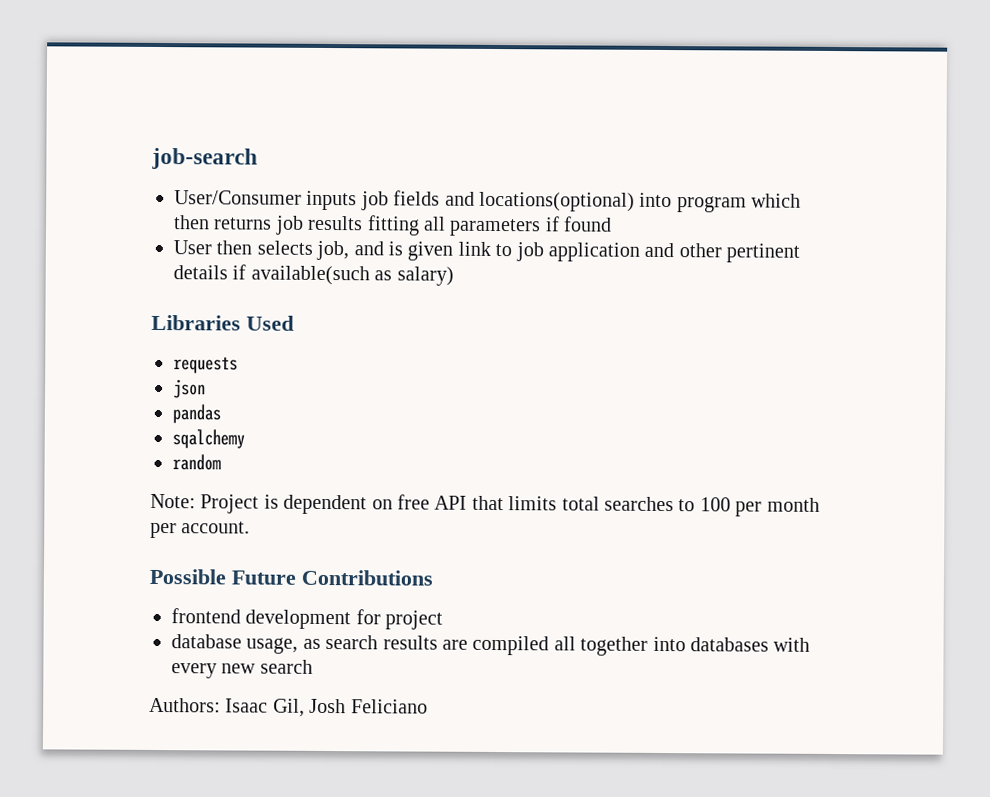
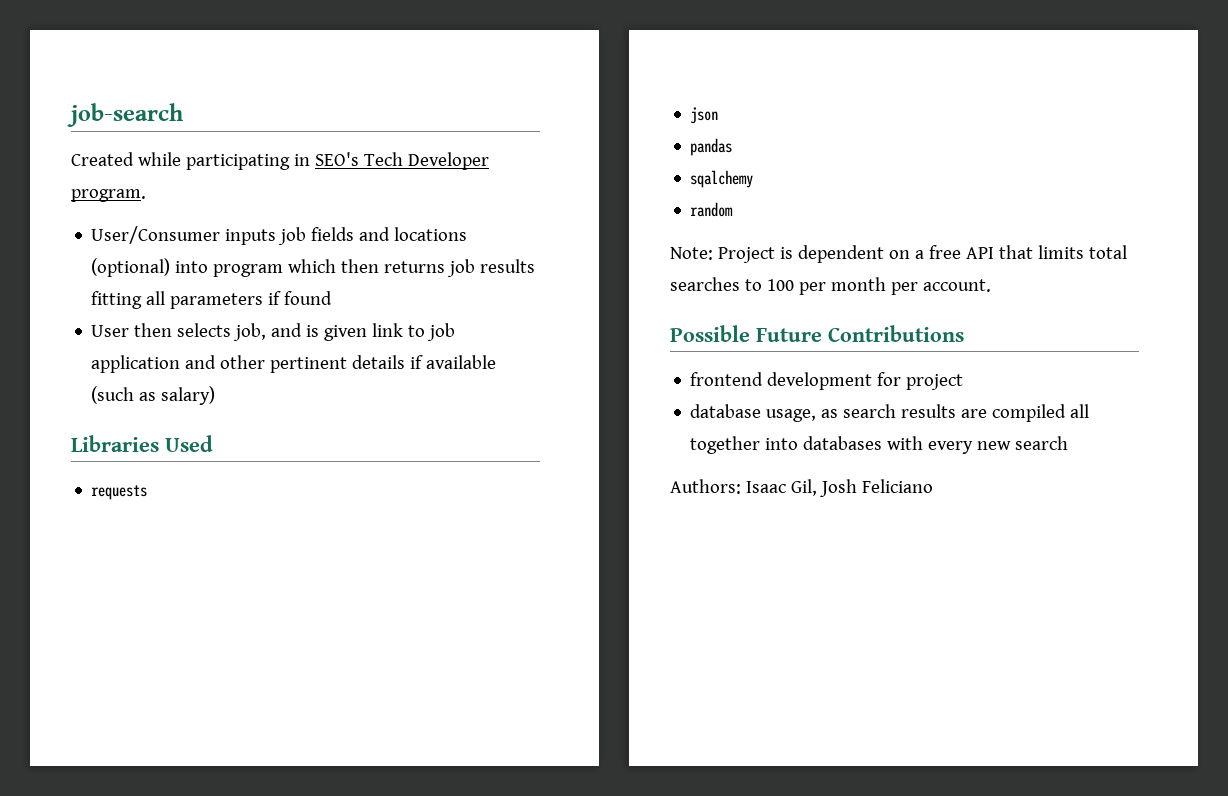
+ Created while participating in SEO's Tech Developer program.
- User/Consumer inputs job fields and locations(optional) into program which then returns job results fitting all parameters if found
+ User/Consumer inputs job fields and locations (optional) into program which then returns job results fitting all parameters if found
- User then selects job, and is given link to job application and other pertinent details if available(such as salary)
+ User then selects job, and is given link to job application and other pertinent details if available (such as salary)
- Note: Project is dependent on free API that limits total searches to 100 per month per account.
+ Note: Project is dependent on a free API that limits total searches to 100 per month per account.

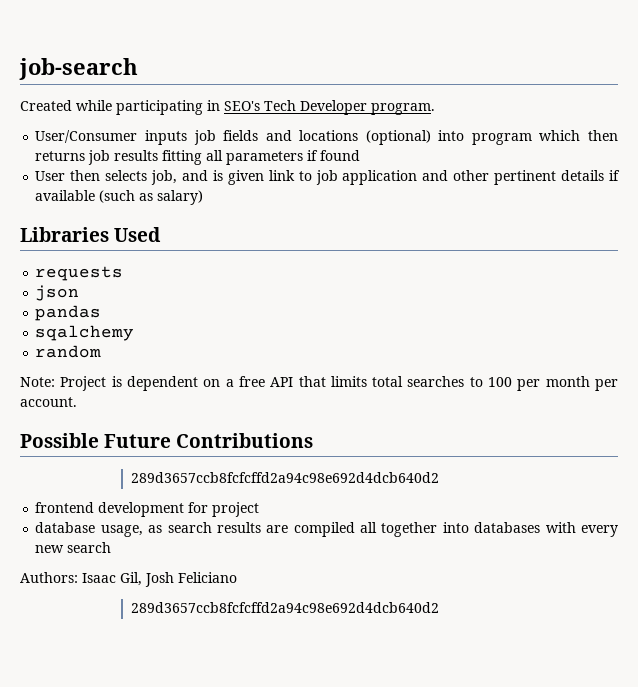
  Possible Future Contributions
+ 289d3657ccb8fcfcffd2a94c98e692d4dcb640d2
  Authors: Isaac Gil, Josh Feliciano
+ 289d3657ccb8fcfcffd2a94c98e692d4dcb640d2

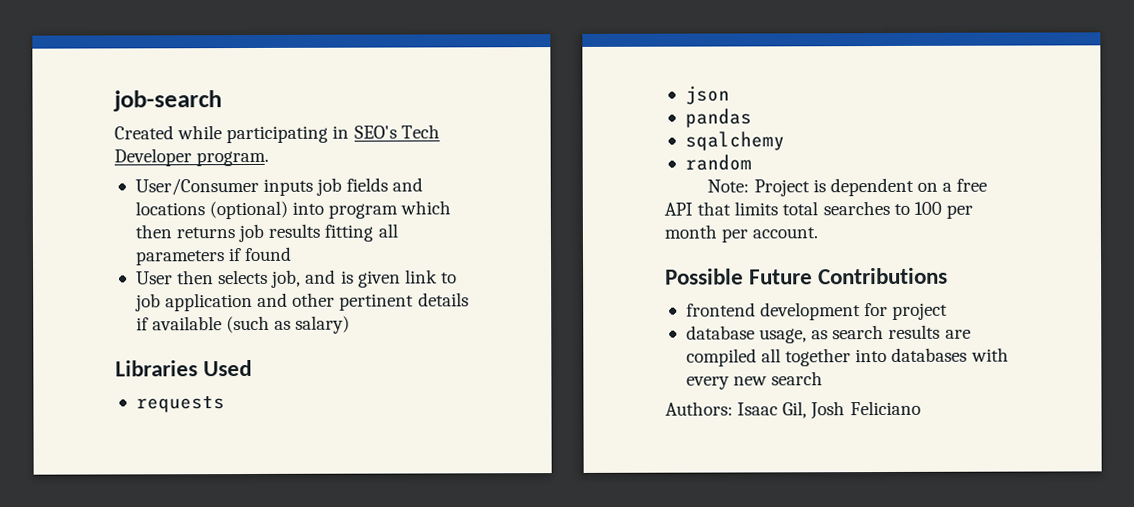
  Possible Future Contributions
- 289d3657ccb8fcfcffd2a94c98e692d4dcb640d2
  Authors: Isaac Gil, Josh Feliciano
- 289d3657ccb8fcfcffd2a94c98e692d4dcb640d2

